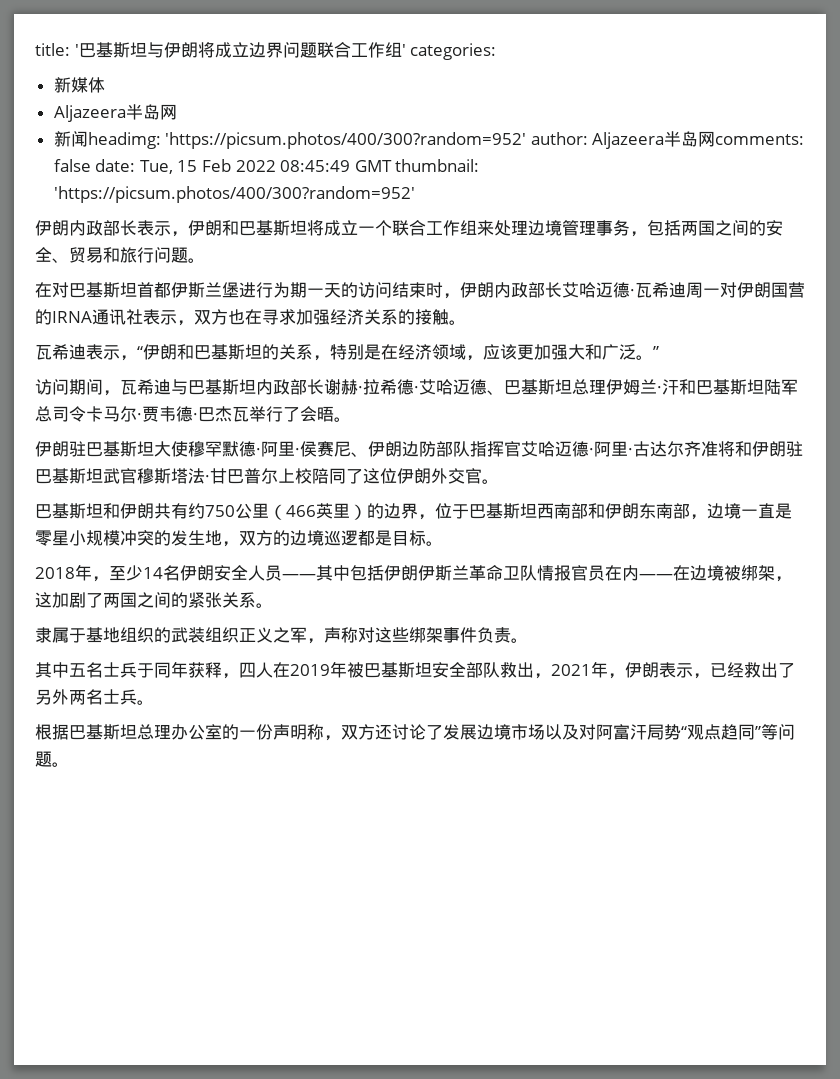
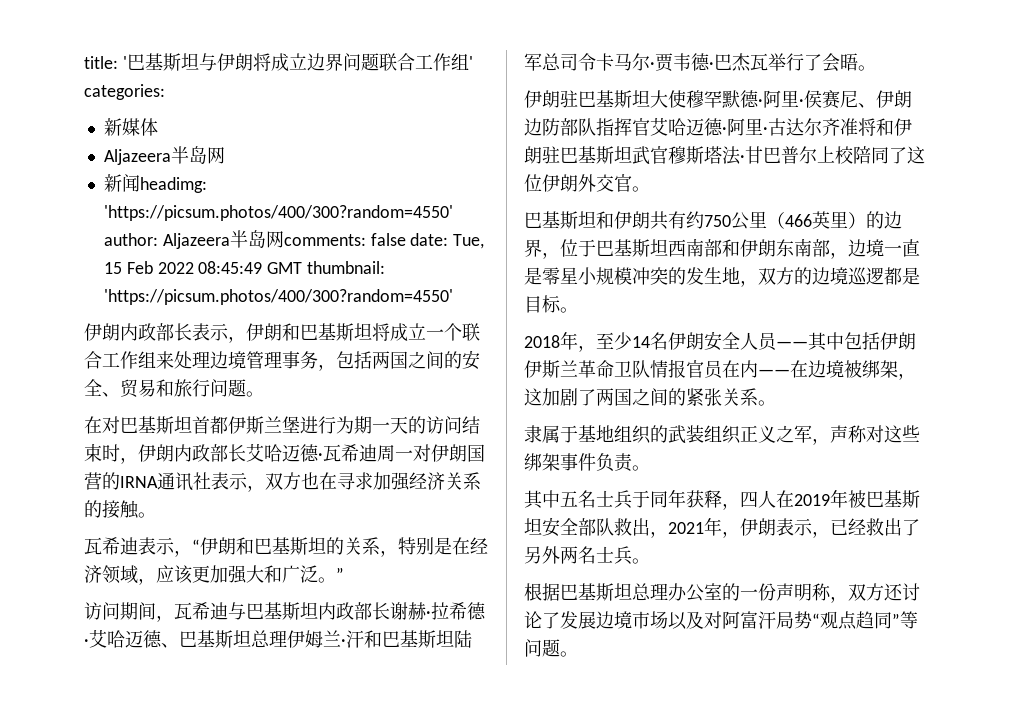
- 新闻headimg: 'https://picsum.photos/400/300?random=952' author: Aljazeera半岛网comments: false date: Tue, 15 Feb 2022 08:45:49 GMT thumbnail: 'https://picsum.photos/400/300?random=952'
+ 新闻headimg: 'https://picsum.photos/400/300?random=4550' author: Aljazeera半岛网comments: false date: Tue, 15 Feb 2022 08:45:49 GMT thumbnail: 'https://picsum.photos/400/300?random=4550'

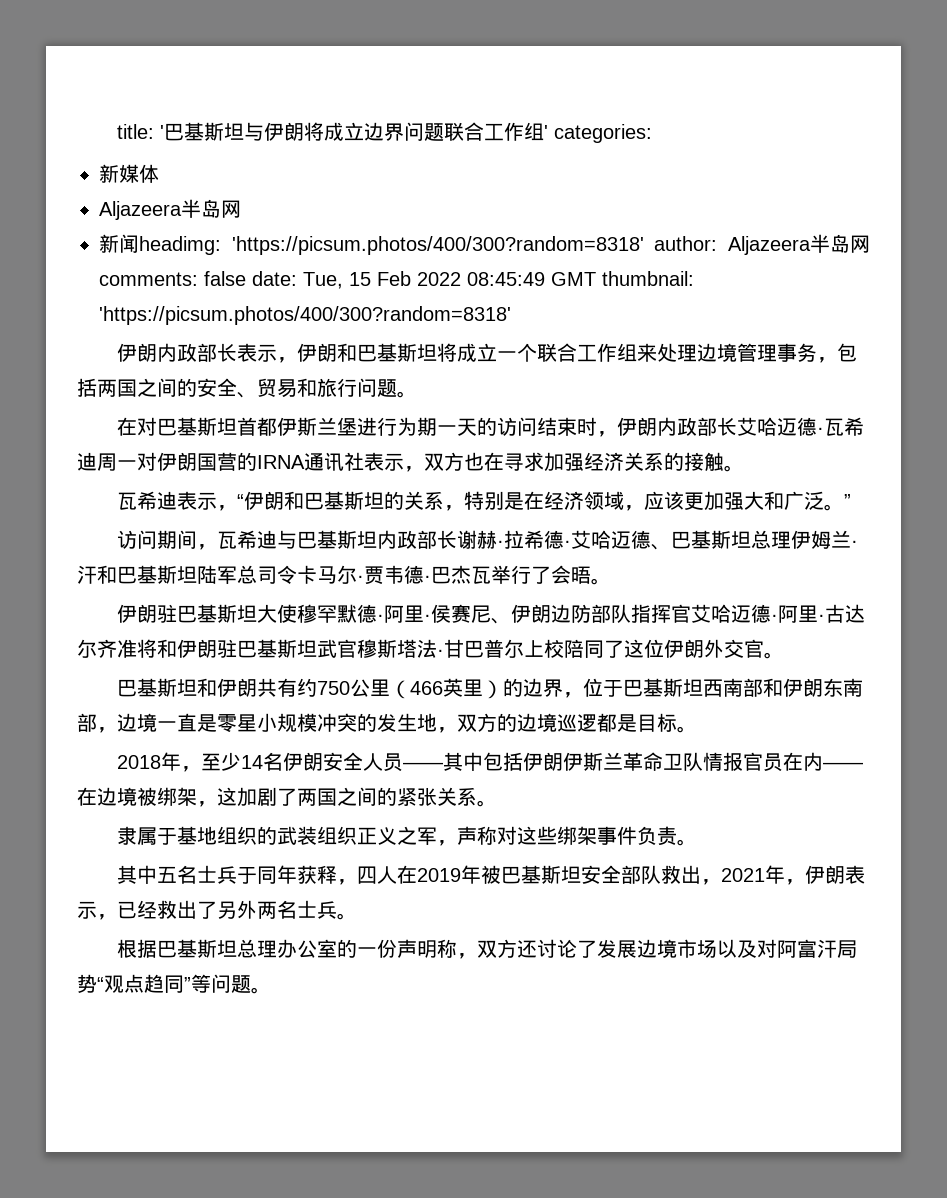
- 新闻headimg: 'https://picsum.photos/400/300?random=4550' author: Aljazeera半岛网comments: false date: Tue, 15 Feb 2022 08:45:49 GMT thumbnail: 'https://picsum.photos/400/300?random=4550'
+ 新闻headimg: 'https://picsum.photos/400/300?random=8318' author: Aljazeera半岛网comments: false date: Tue, 15 Feb 2022 08:45:49 GMT thumbnail: 'https://picsum.photos/400/300?random=8318'

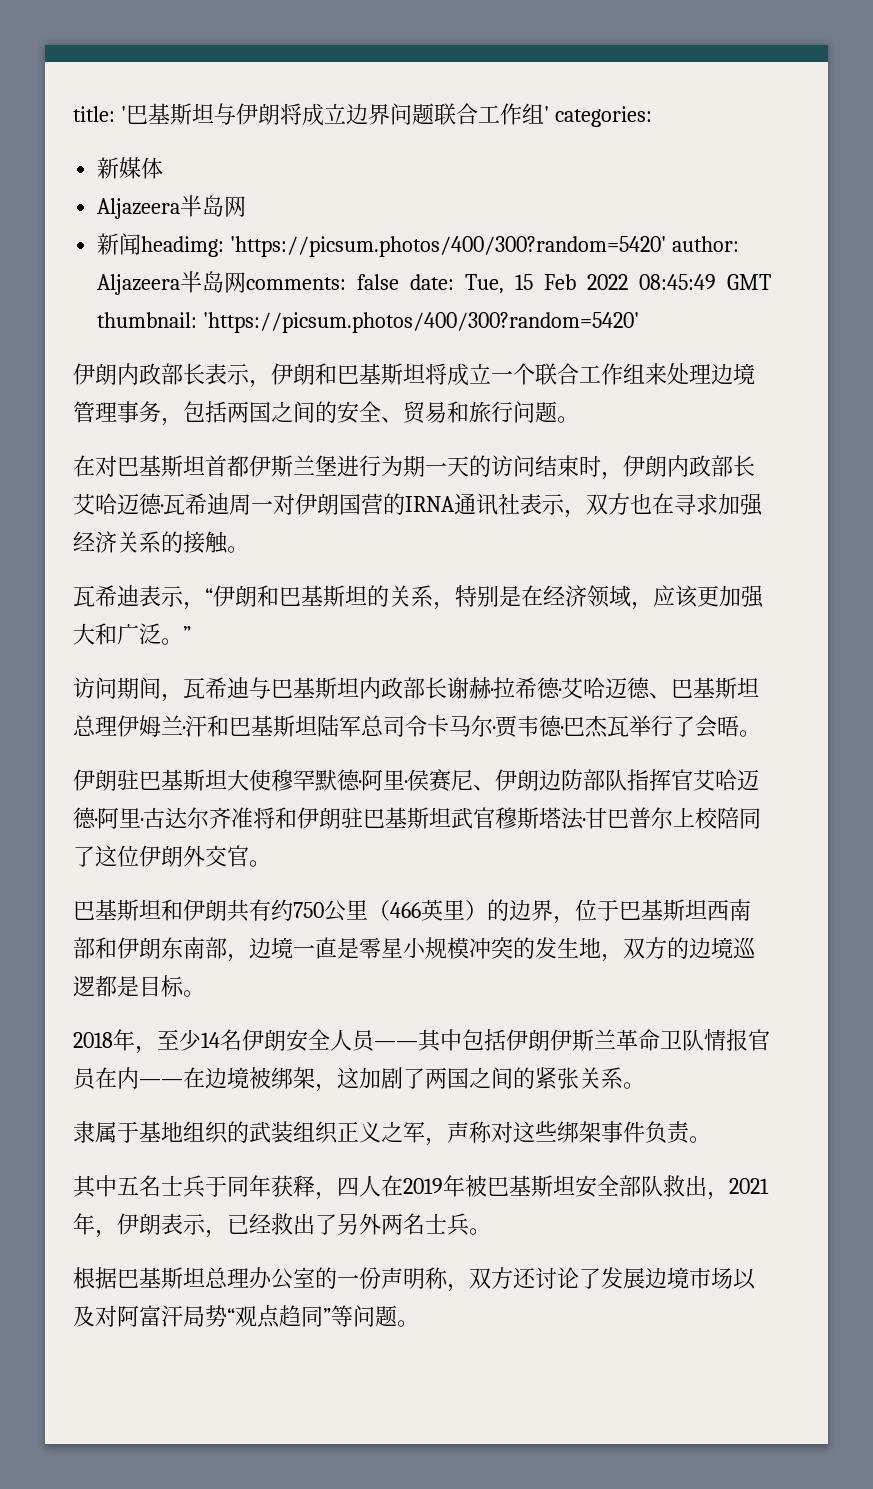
- 新闻headimg: 'https://picsum.photos/400/300?random=8318' author: Aljazeera半岛网comments: false date: Tue, 15 Feb 2022 08:45:49 GMT thumbnail: 'https://picsum.photos/400/300?random=8318'
+ 新闻headimg: 'https://picsum.photos/400/300?random=5420' author: Aljazeera半岛网comments: false date: Tue, 15 Feb 2022 08:45:49 GMT thumbnail: 'https://picsum.photos/400/300?random=5420'

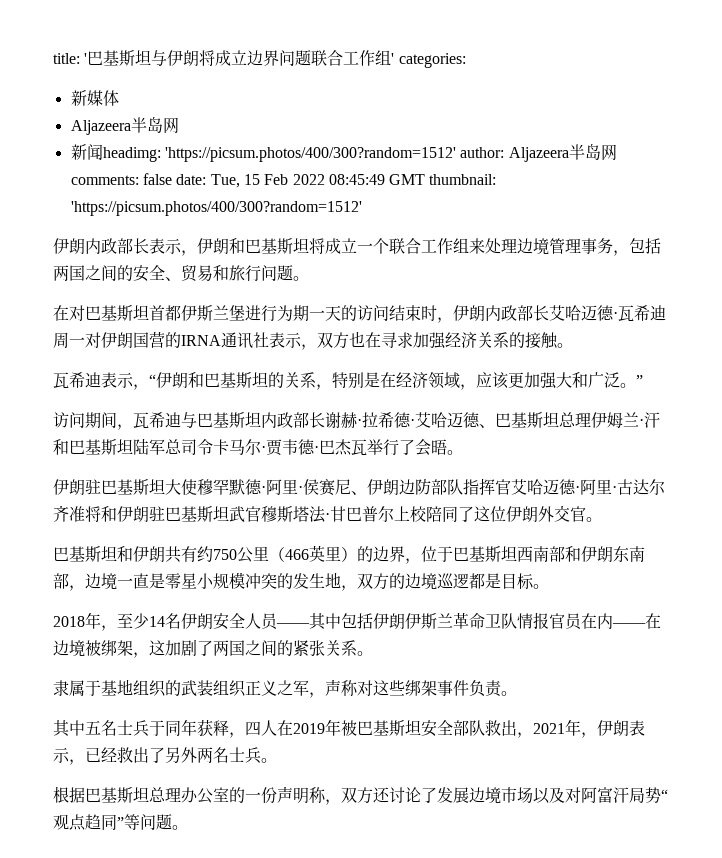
- 新闻headimg: 'https://picsum.photos/400/300?random=5420' author: Aljazeera半岛网comments: false date: Tue, 15 Feb 2022 08:45:49 GMT thumbnail: 'https://picsum.photos/400/300?random=5420'
+ 新闻headimg: 'https://picsum.photos/400/300?random=1512' author: Aljazeera半岛网comments: false date: Tue, 15 Feb 2022 08:45:49 GMT thumbnail: 'https://picsum.photos/400/300?random=1512'

